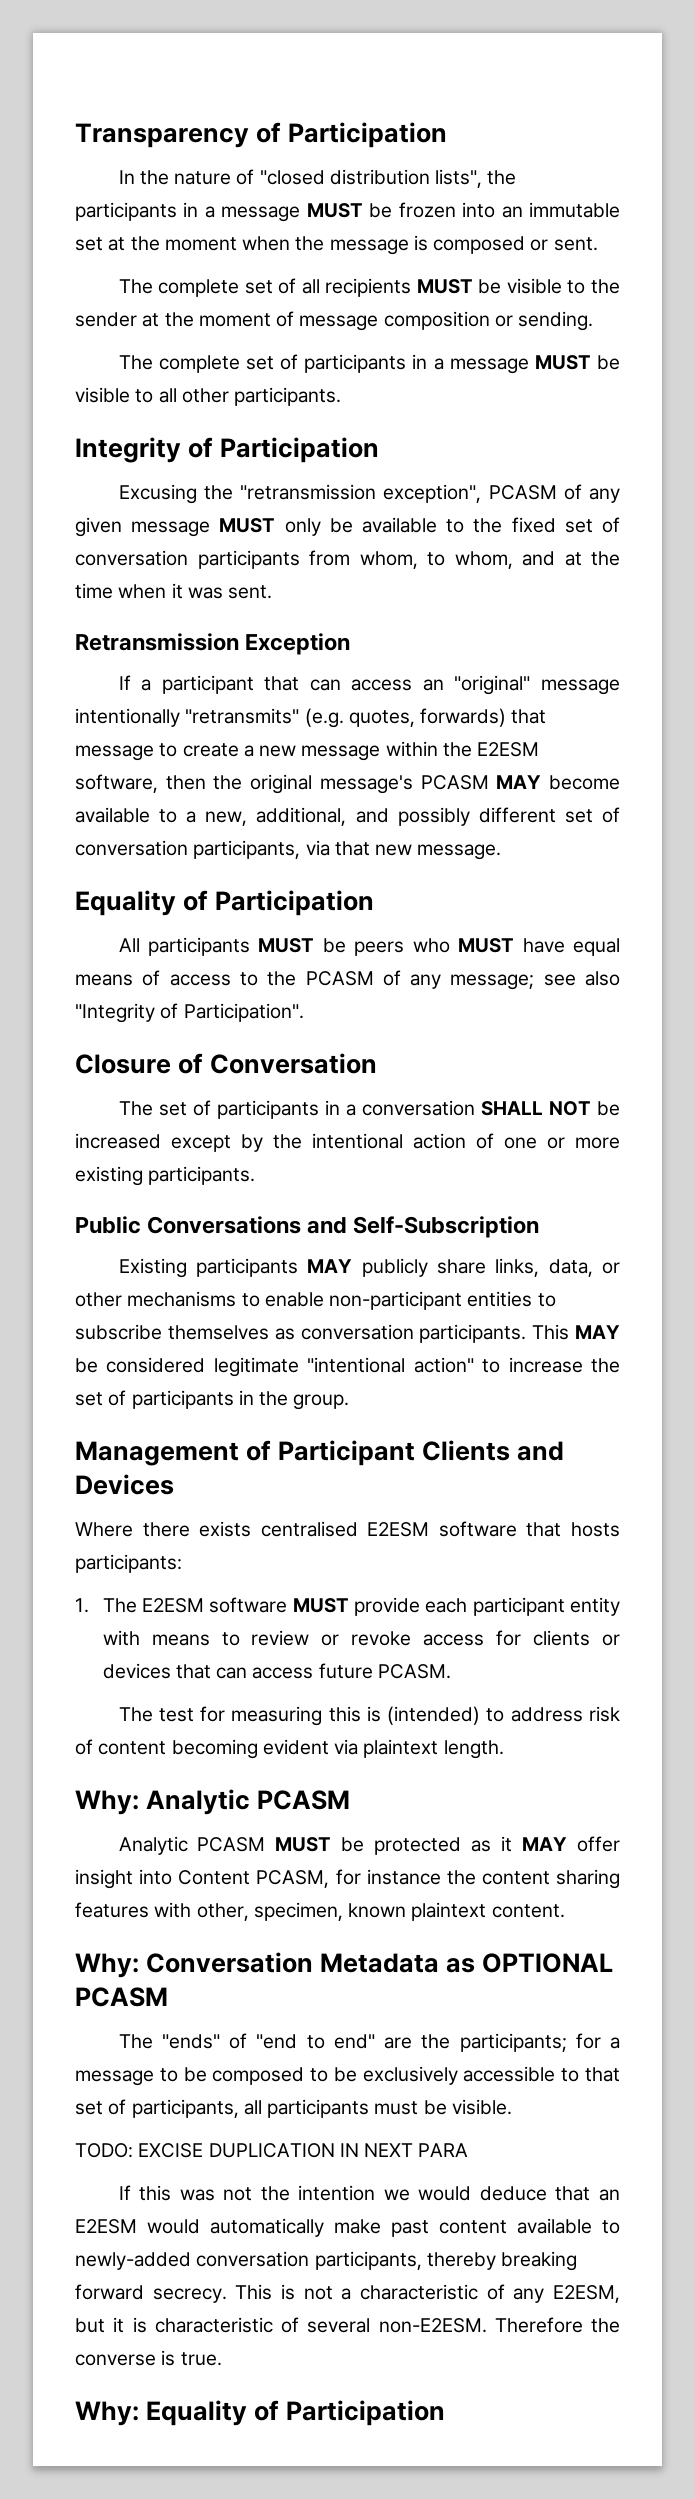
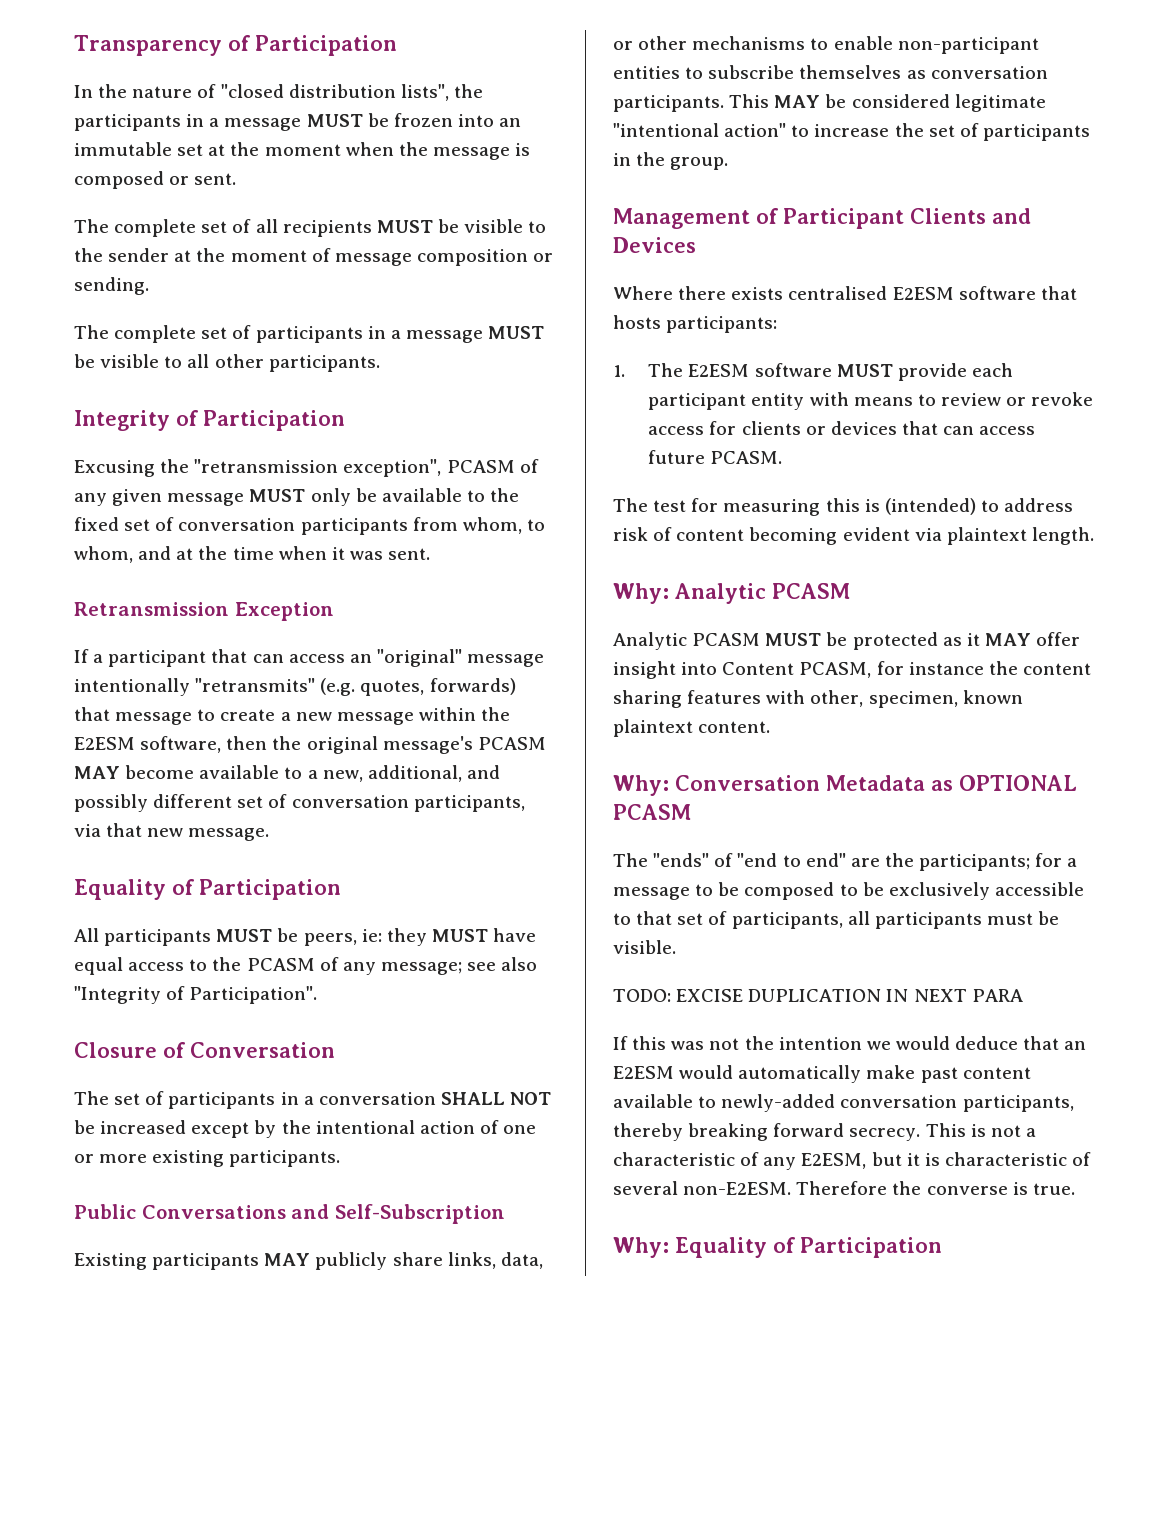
- All participants MUST be peers who MUST have equal means of access to the PCASM of any message; see also "Integrity of Participation".
+ All participants MUST be peers, ie: they MUST have equal access to the PCASM of any message; see also "Integrity of Participation".

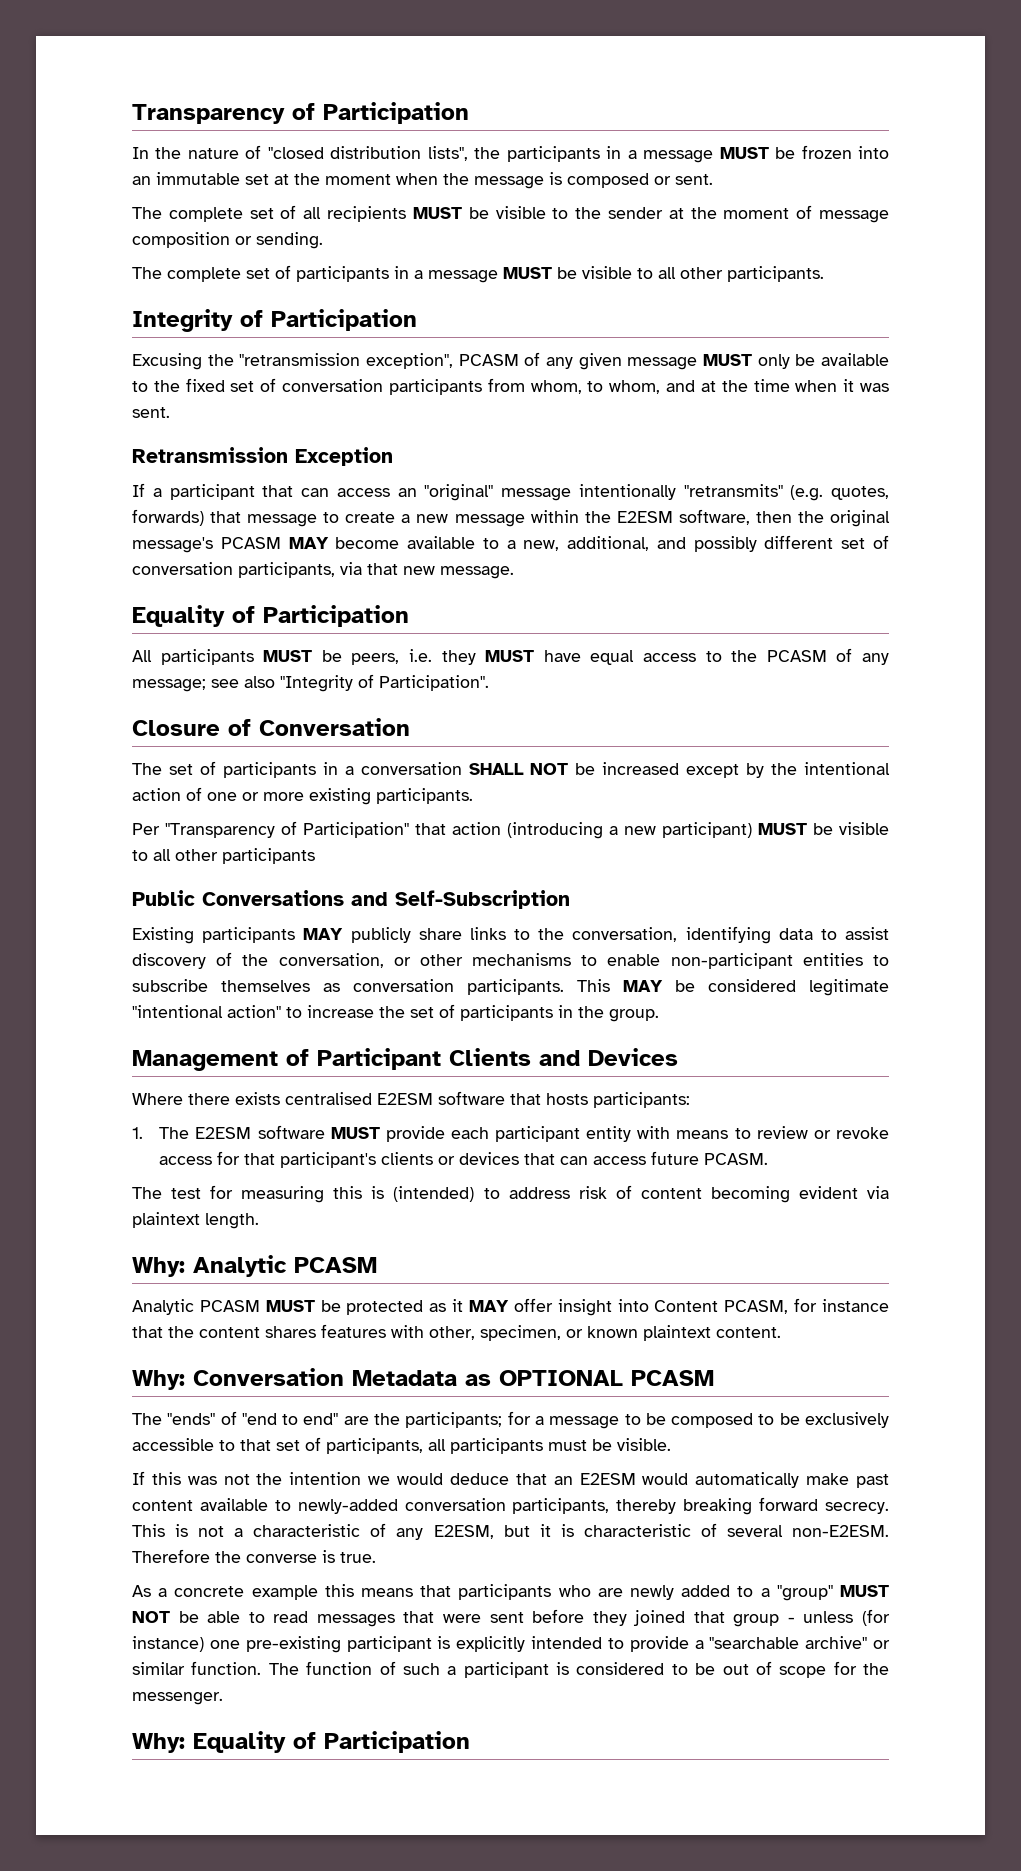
- All participants MUST be peers, ie: they MUST have equal access to the PCASM of any message; see also "Integrity of Participation".
+ All participants MUST be peers, i.e. they MUST have equal access to the PCASM of any message; see also "Integrity of Participation".
+ Per "Transparency of Participation" that action (introducing a new participant) MUST be visible to all other participants
- Existing participants MAY publicly share links, data, or other mechanisms to enable non-participant entities to subscribe themselves as conversation participants.
+ Existing participants MAY publicly share links to the conversation, identifying data to assist discovery of the conversation, or other mechanisms to enable non-participant entities to subscribe themselves as conversation participants.
- 1. The E2ESM software MUST provide each participant entity with means to review or revoke access for clients or devices that can access future PCASM.
+ 1. The E2ESM software MUST provide each participant entity with means to review or revoke access for that participant's clients or devices that can access future PCASM.
- Analytic PCASM MUST be protected as it MAY offer insight into Content PCASM, for instance the content sharing features with other, specimen, known plaintext content.
+ Analytic PCASM MUST be protected as it MAY offer insight into Content PCASM, for instance that the content shares features with other, specimen, or known plaintext content.
- TODO: EXCISE DUPLICATION IN NEXT PARA
+ As a concrete example this means that participants who are newly added to a "group" MUST NOT be able to read messages that were sent before they joined that group - unless (for instance) one pre-existing participant is explicitly intended to provide a "searchable archive" or similar function. The function of such a participant is considered to be out of scope for the messenger.

